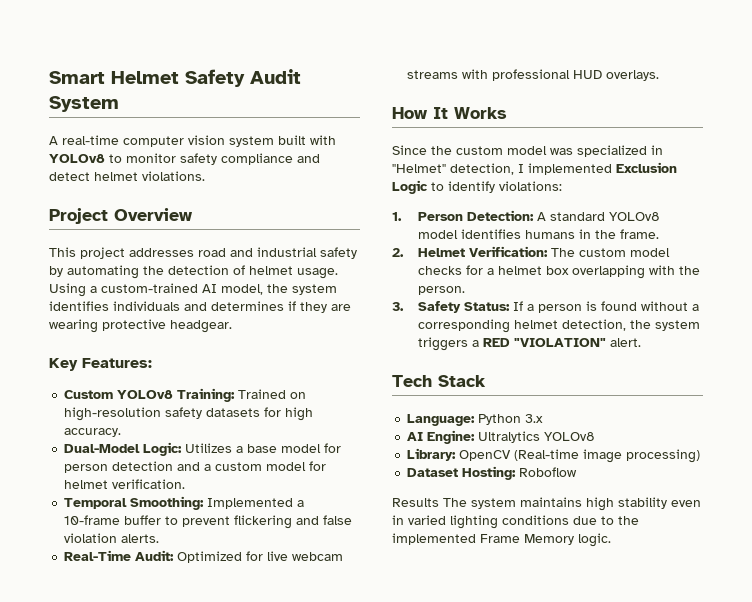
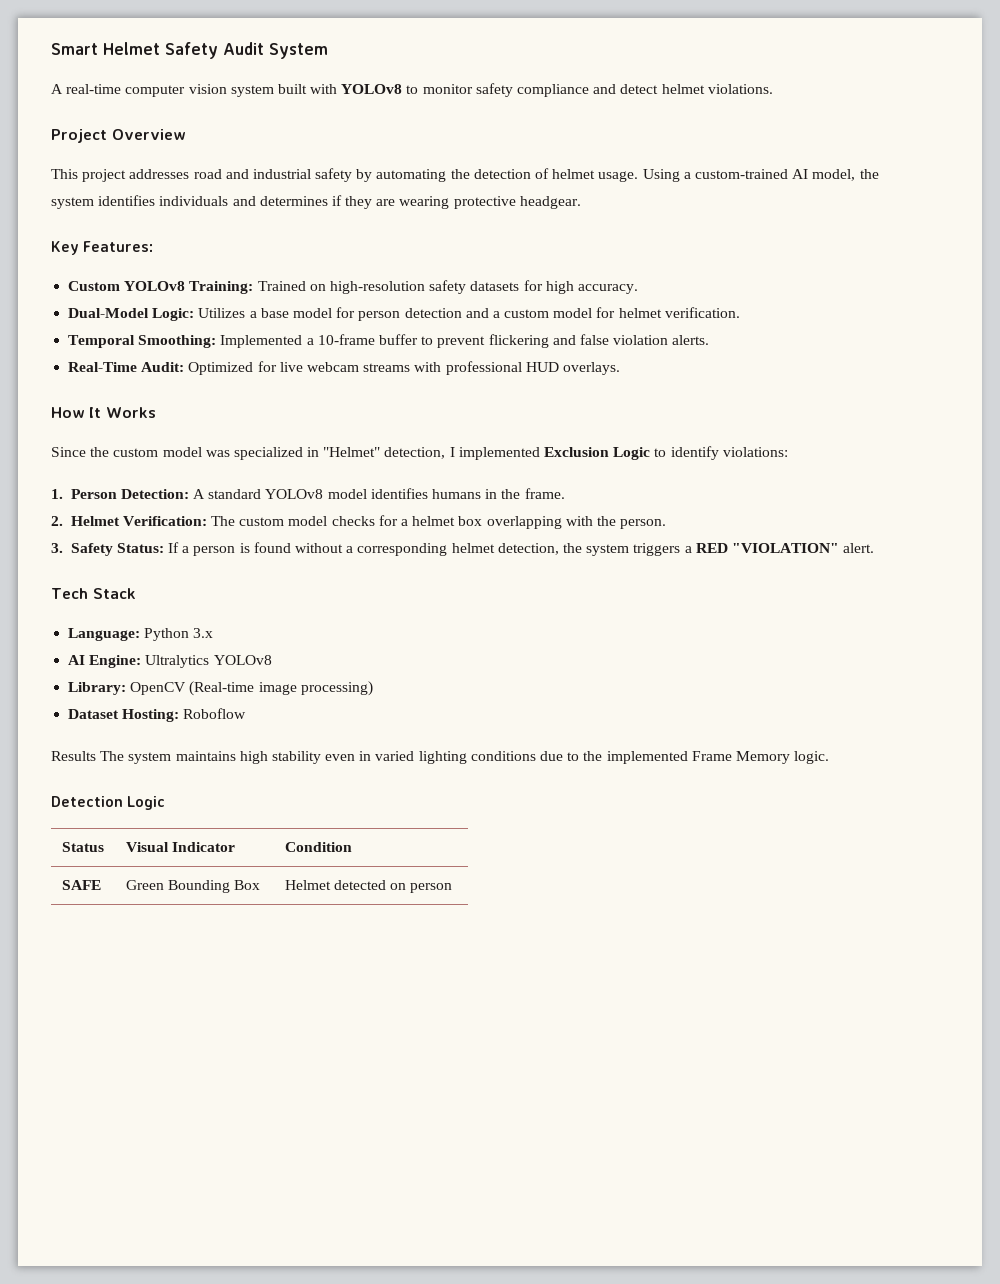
+ Detection Logic
+ Status | Visual Indicator | Condition
+ SAFE | Green Bounding Box | Helmet detected on person

